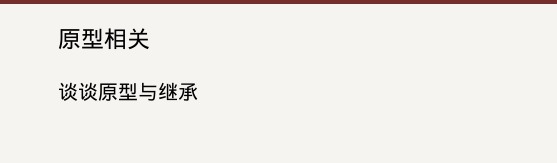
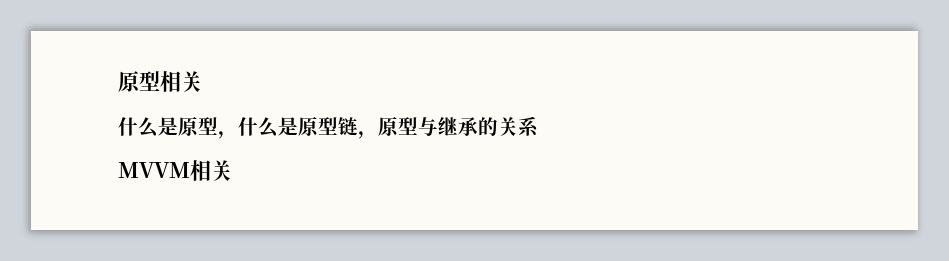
- 谈谈原型与继承
+ 什么是原型，什么是原型链，原型与继承的关系
+ MVVM相关

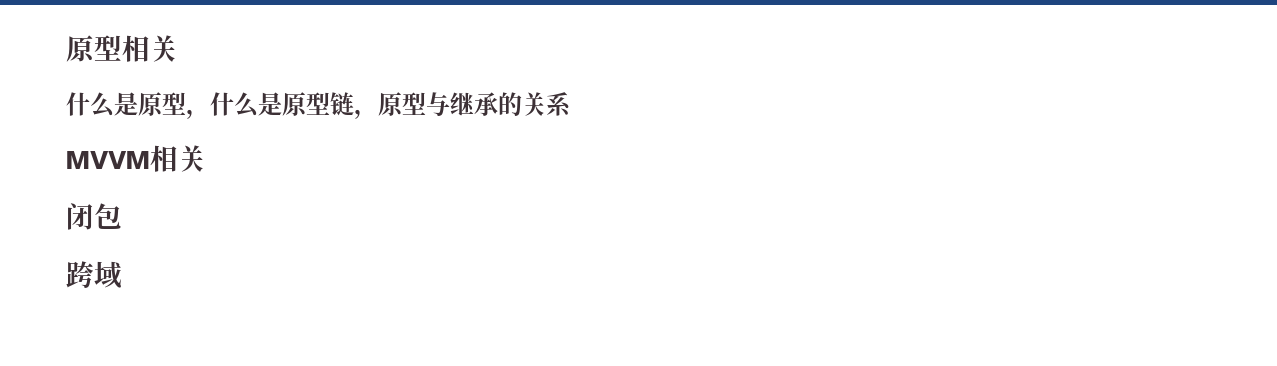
+ 闭包
+ 跨域

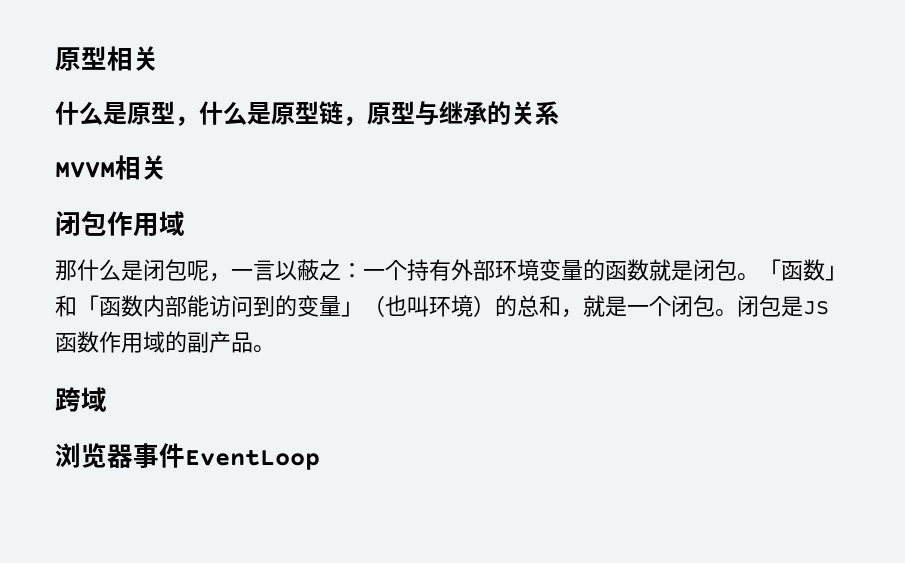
- 闭包
+ 闭包作用域
+ 那什么是闭包呢，一言以蔽之：一个持有外部环境变量的函数就是闭包。「函数」和「函数内部能访问到的变量」（也叫环境）的总和，就是一个闭包。闭包是JS函数作用域的副产品。
  跨域
+ 浏览器事件EventLoop

